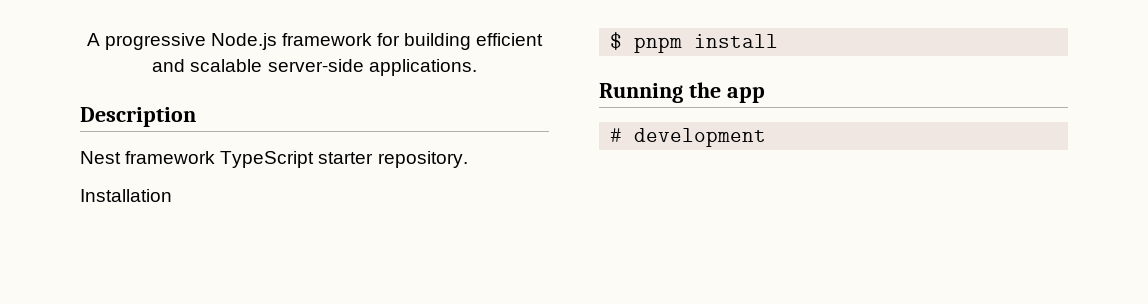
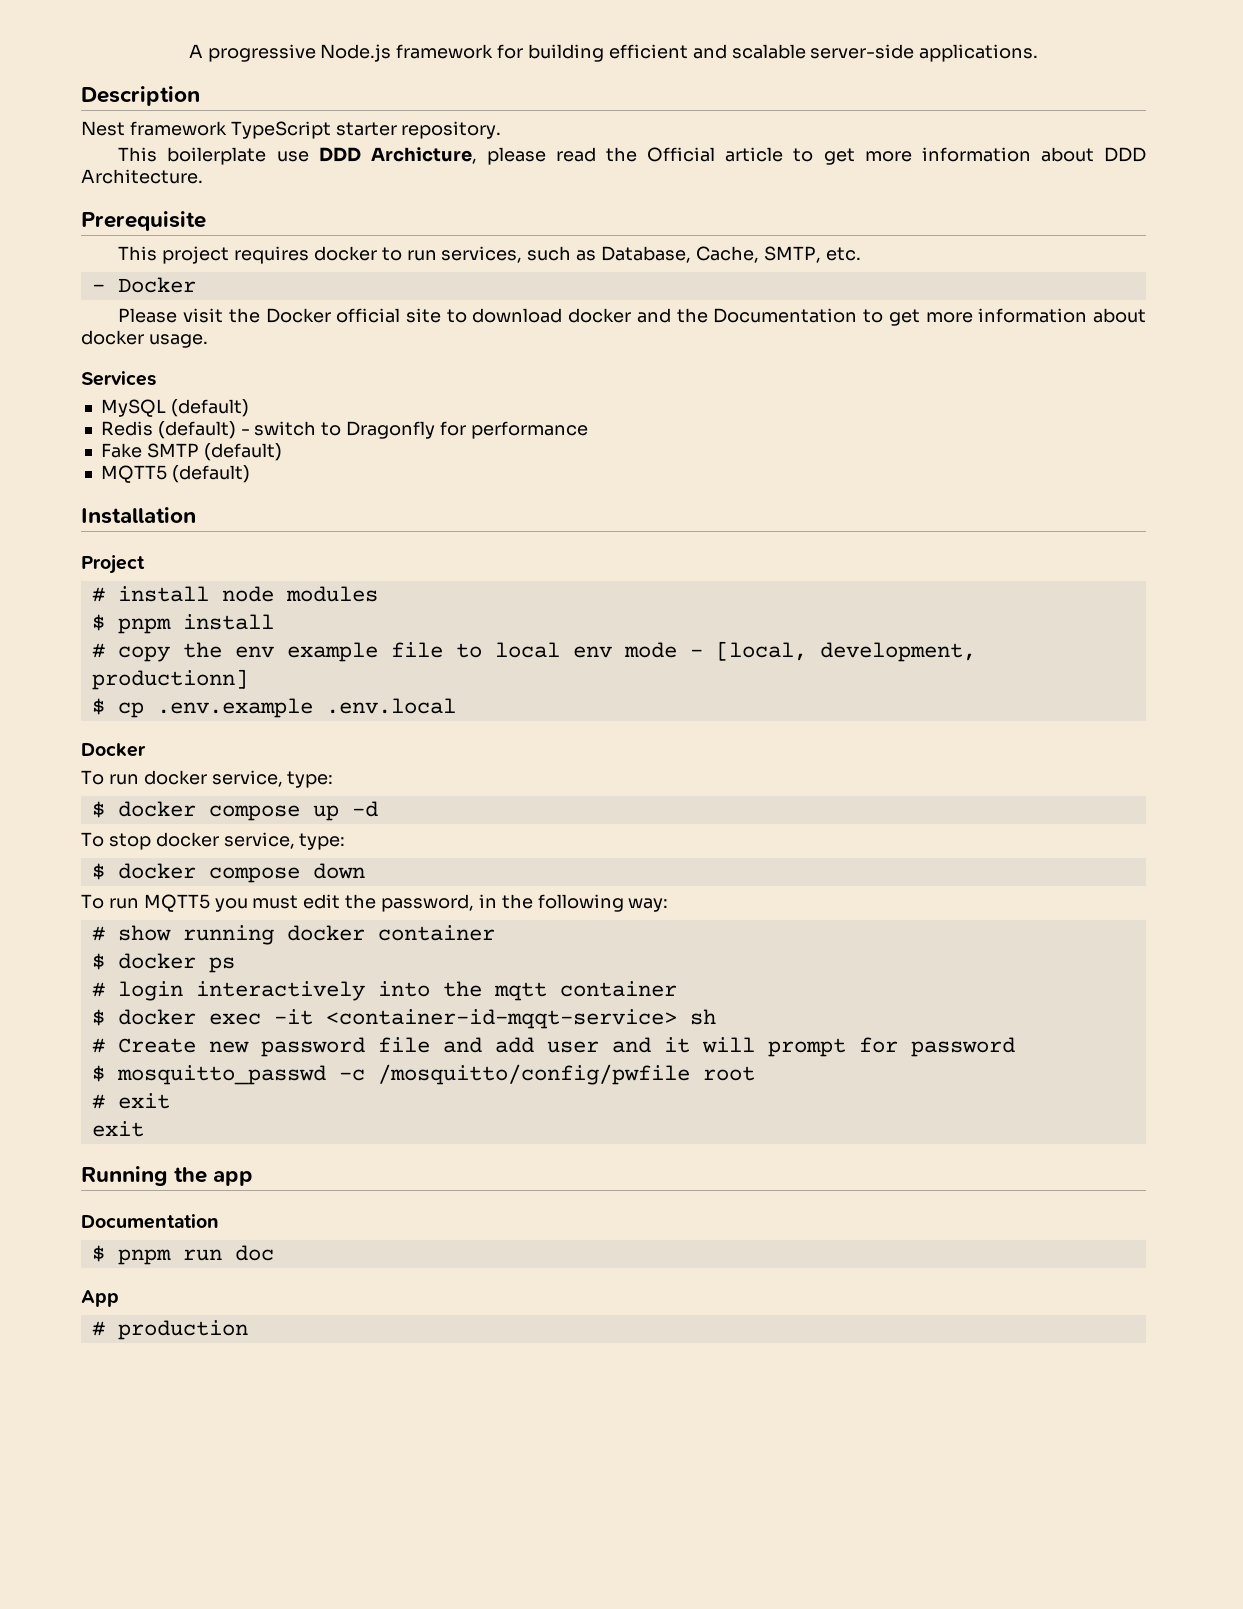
+ This boilerplate use DDD Archicture, please read the Official article to get more information about DDD Architecture.
+ Prerequisite
+ This project requires docker to run services, such as Database, Cache, SMTP, etc.
+ - Docker
+ Please visit the Docker official site to download docker and the Documentation to get more information about docker usage.
+ Services
+ MySQL (default)
+ Redis (default) - switch to Dragonfly for performance
+ Fake SMTP (default)
+ MQTT5 (default)
  Installation
+ Project
+ # install node modules
  $ pnpm install
+ # copy the env example file to local env mode - [local, development, productionn]
+ $ cp .env.example .env.local
+ Docker
+ To run docker service, type:
+ $ docker compose up -d
+ To stop docker service, type:
+ $ docker compose down
+ To run MQTT5 you must edit the password, in the following way:
+ # show running docker container
+ $ docker ps
+ # login interactively into the mqtt container
+ $ docker exec -it <container-id-mqqt-service> sh
+ # Create new password file and add user and it will prompt for password
+ $ mosquitto_passwd -c /mosquitto/config/pwfile root
+ # exit
+ exit
  Running the app
- # development
+ Documentation
+ $ pnpm run doc
+ App
+ # production

